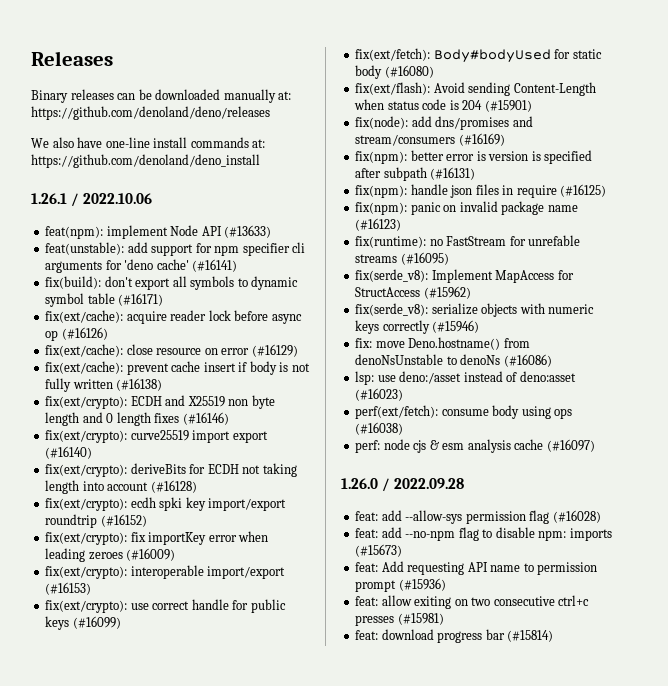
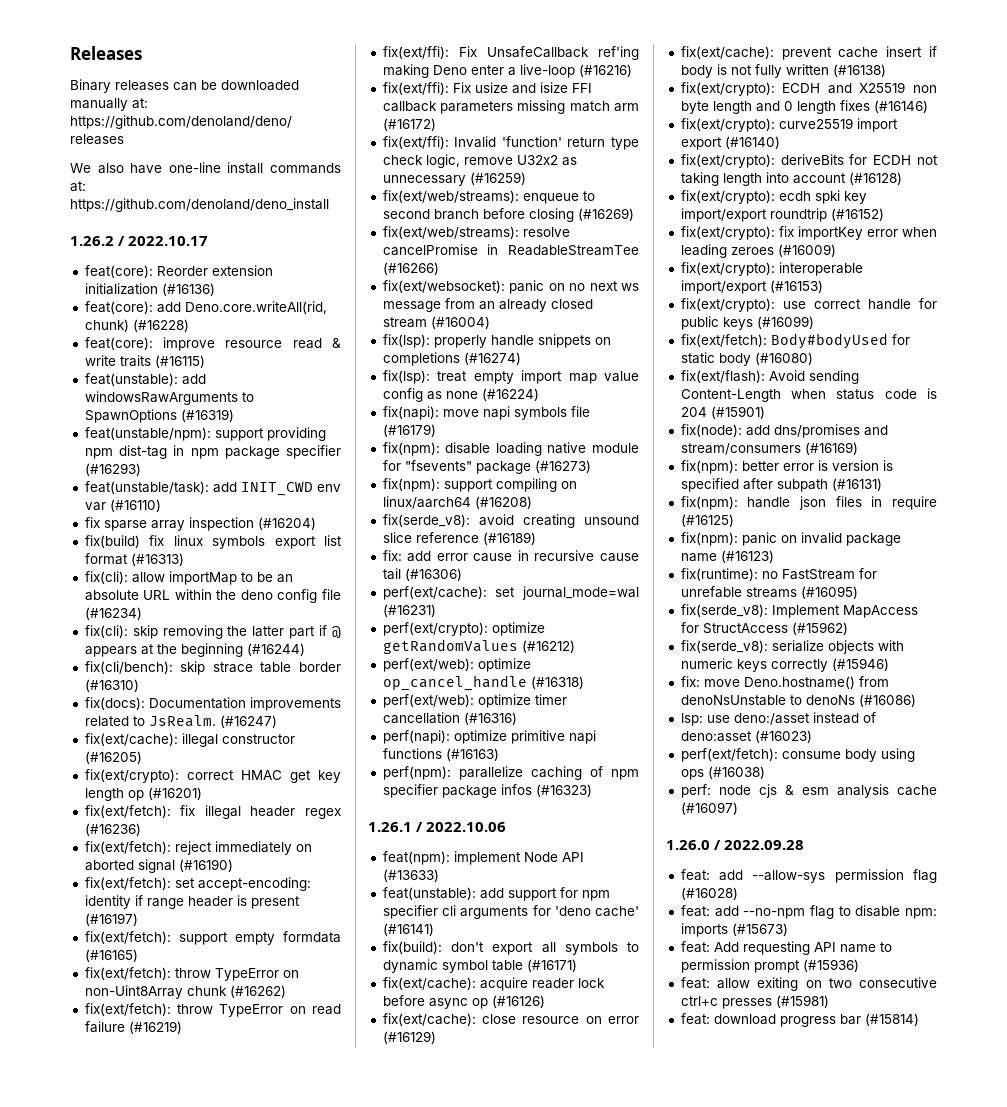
+ 1.26.2 / 2022.10.17
+ feat(core): Reorder extension initialization (#16136)
+ feat(core): add Deno.core.writeAll(rid, chunk) (#16228)
+ feat(core): improve resource read & write traits (#16115)
+ feat(unstable): add windowsRawArguments to SpawnOptions (#16319)
+ feat(unstable/npm): support providing npm dist-tag in npm package specifier (#16293)
+ feat(unstable/task): add INIT_CWD env var (#16110)
+ fix sparse array inspection (#16204)
+ fix(build) fix linux symbols export list format (#16313)
+ fix(cli): allow importMap to be an absolute URL within the deno config file (#16234)
+ fix(cli): skip removing the latter part if @ appears at the beginning (#16244)
+ fix(cli/bench): skip strace table border (#16310)
+ fix(docs): Documentation improvements related to JsRealm. (#16247)
+ fix(ext/cache): illegal constructor (#16205)
+ fix(ext/crypto): correct HMAC get key length op (#16201)
+ fix(ext/fetch): fix illegal header regex (#16236)
+ fix(ext/fetch): reject immediately on aborted signal (#16190)
+ fix(ext/fetch): set accept-encoding: identity if range header is present (#16197)
+ fix(ext/fetch): support empty formdata (#16165)
+ fix(ext/fetch): throw TypeError on non-Uint8Array chunk (#16262)
+ fix(ext/fetch): throw TypeError on read failure (#16219)
+ fix(ext/ffi): Fix UnsafeCallback ref'ing making Deno enter a live-loop (#16216)
+ fix(ext/ffi): Fix usize and isize FFI callback parameters missing match arm (#16172)
+ fix(ext/ffi): Invalid 'function' return type check logic, remove U32x2 as unnecessary (#16259)
+ fix(ext/web/streams): enqueue to second branch before closing (#16269)
+ fix(ext/web/streams): resolve cancelPromise in ReadableStreamTee (#16266)
+ fix(ext/websocket): panic on no next ws message from an already closed stream (#16004)
+ fix(lsp): properly handle snippets on completions (#16274)
+ fix(lsp): treat empty import map value config as none (#16224)
+ fix(napi): move napi symbols file (#16179)
+ fix(npm): disable loading native module for "fsevents" package (#16273)
+ fix(npm): support compiling on linux/aarch64 (#16208)
+ fix(serde_v8): avoid creating unsound slice reference (#16189)
+ fix: add error cause in recursive cause tail (#16306)
+ perf(ext/cache): set journal_mode=wal (#16231)
+ perf(ext/crypto): optimize getRandomValues (#16212)
+ perf(ext/web): optimize op_cancel_handle (#16318)
+ perf(ext/web): optimize timer cancellation (#16316)
+ perf(napi): optimize primitive napi functions (#16163)
+ perf(npm): parallelize caching of npm specifier package infos (#16323)

